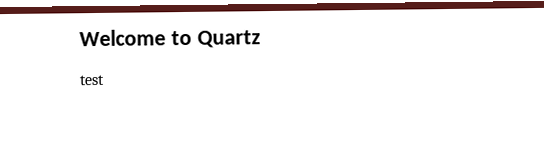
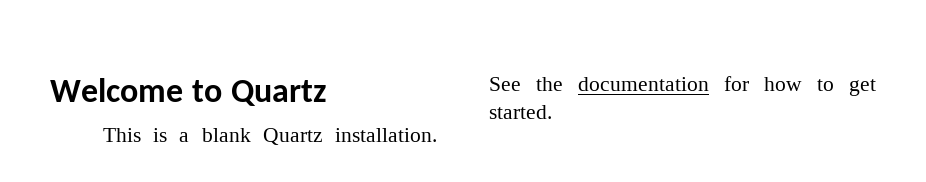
- test
+ This is a blank Quartz installation. See the documentation for how to get started.

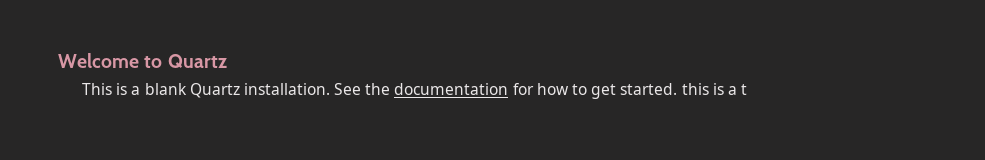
- See the documentation for how to get started.
+ See the documentation for how to get started. this is a t

